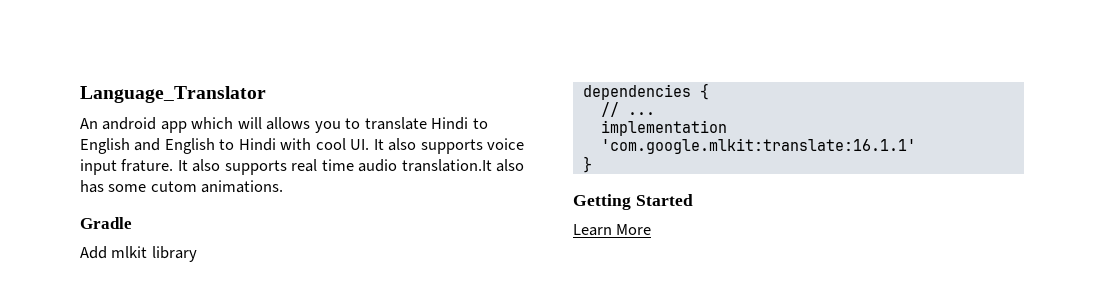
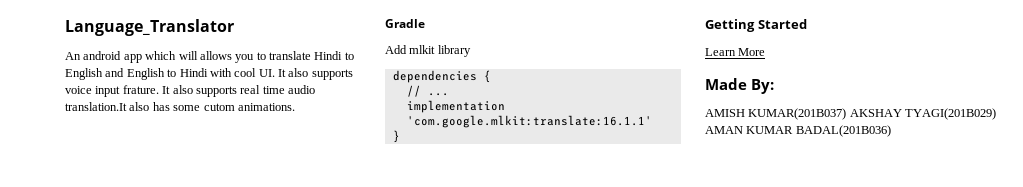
+ Made By:
+ AMISH KUMAR(201B037) AKSHAY TYAGI(201B029) AMAN KUMAR BADAL(201B036)

